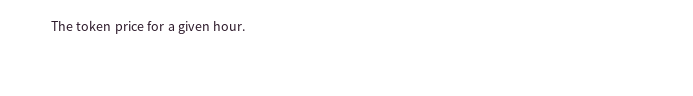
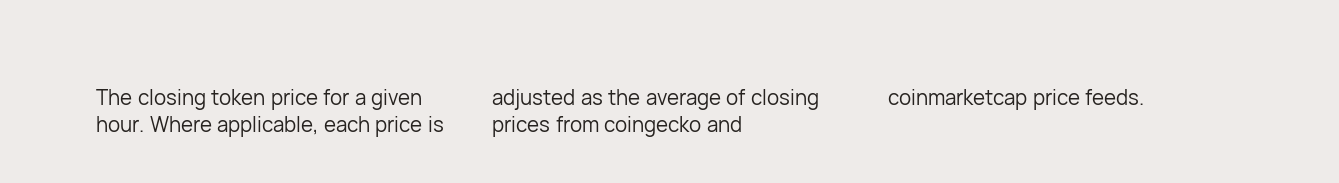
- The token price for a given hour.
+ The closing token price for a given hour.
+ Where applicable, each price is adjusted as the average of closing prices from coingecko and coinmarketcap price feeds.

